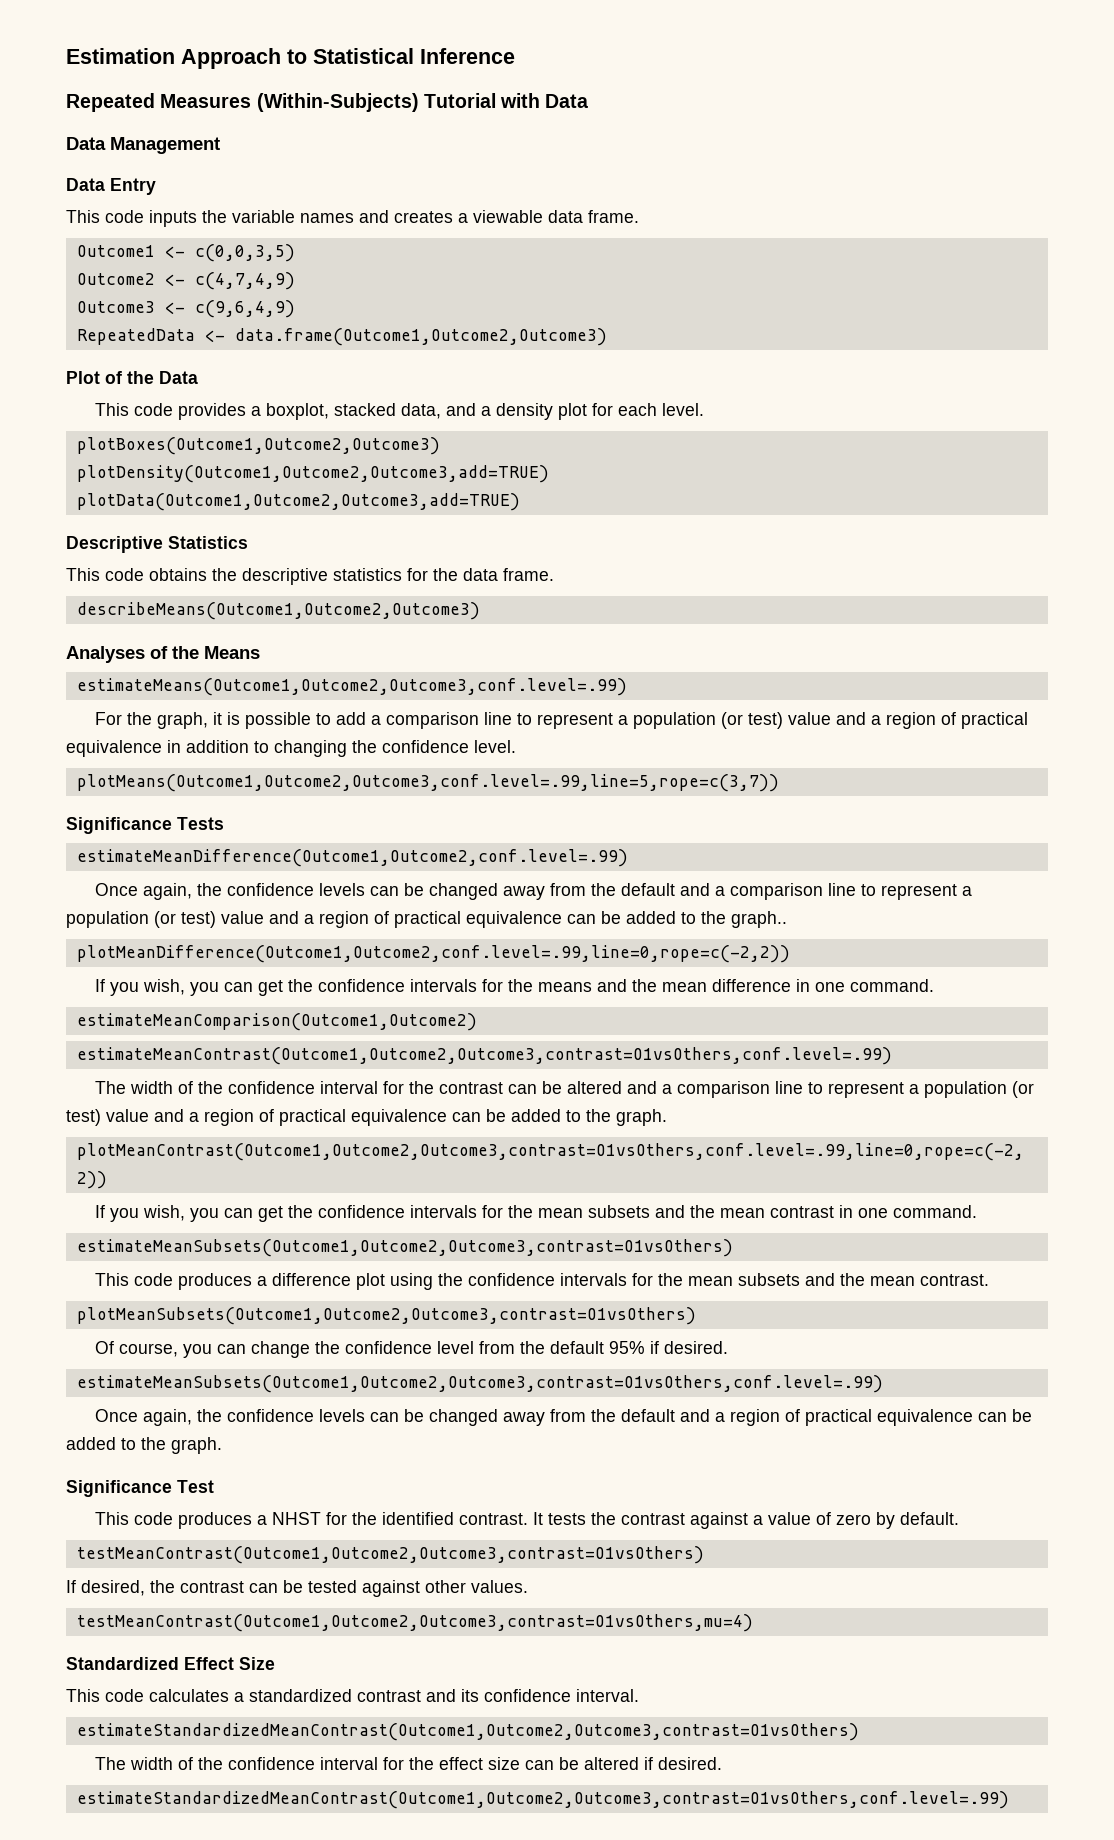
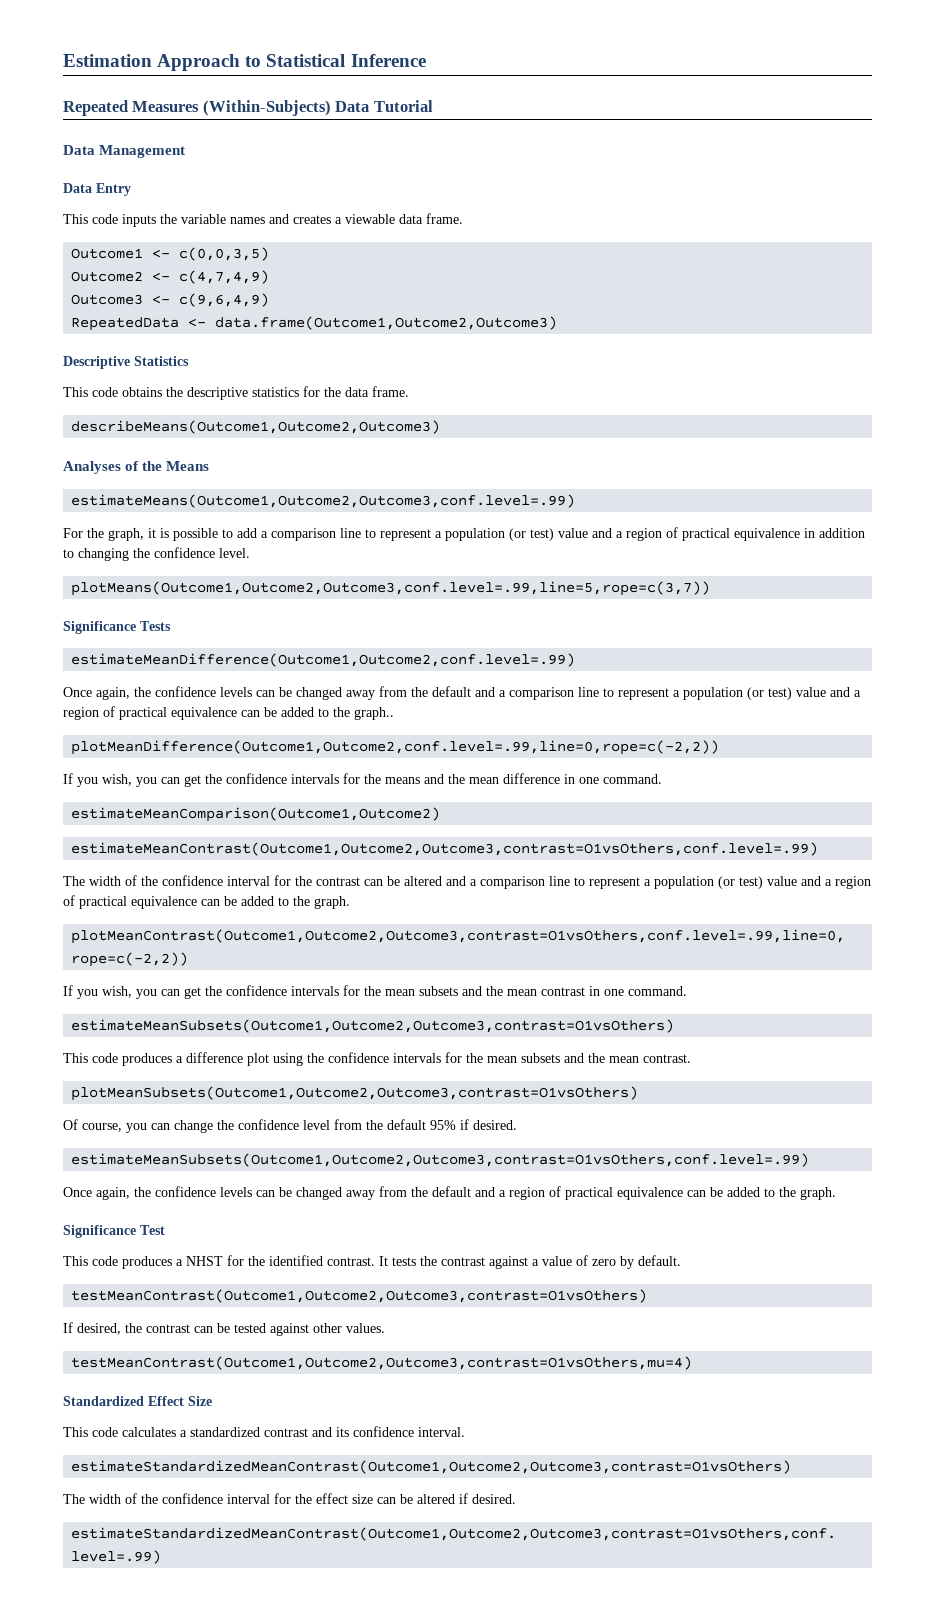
- Repeated Measures (Within-Subjects) Tutorial with Data
+ Repeated Measures (Within-Subjects) Data Tutorial
- Plot of the Data
- This code provides a boxplot, stacked data, and a density plot for each level.
- plotBoxes(Outcome1,Outcome2,Outcome3)
- plotDensity(Outcome1,Outcome2,Outcome3,add=TRUE)
- plotData(Outcome1,Outcome2,Outcome3,add=TRUE)

